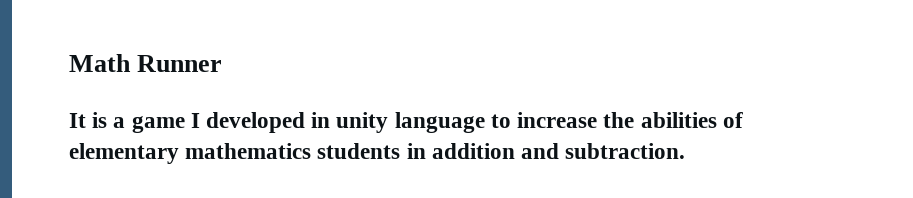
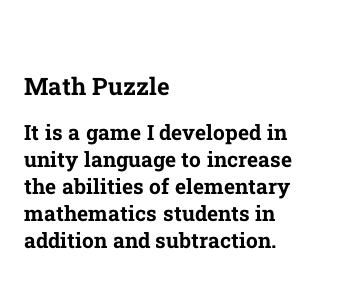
- Math Runner
+ Math Puzzle

